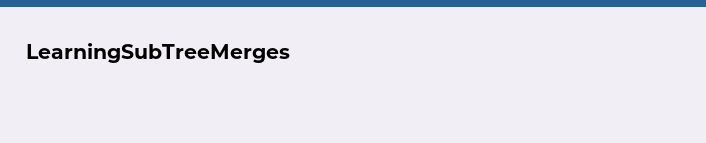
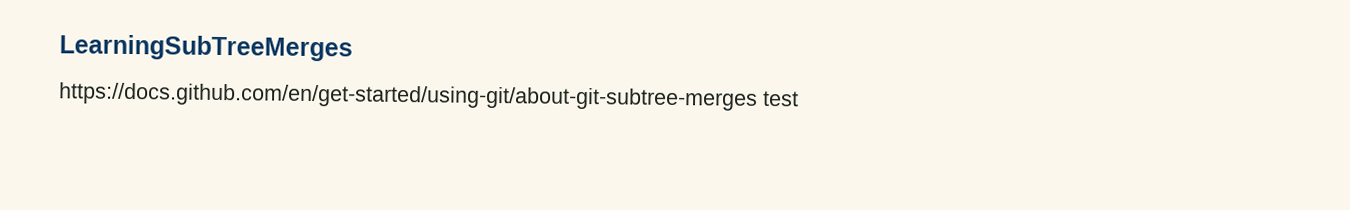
+ https://docs.github.com/en/get-started/using-git/about-git-subtree-merges test

